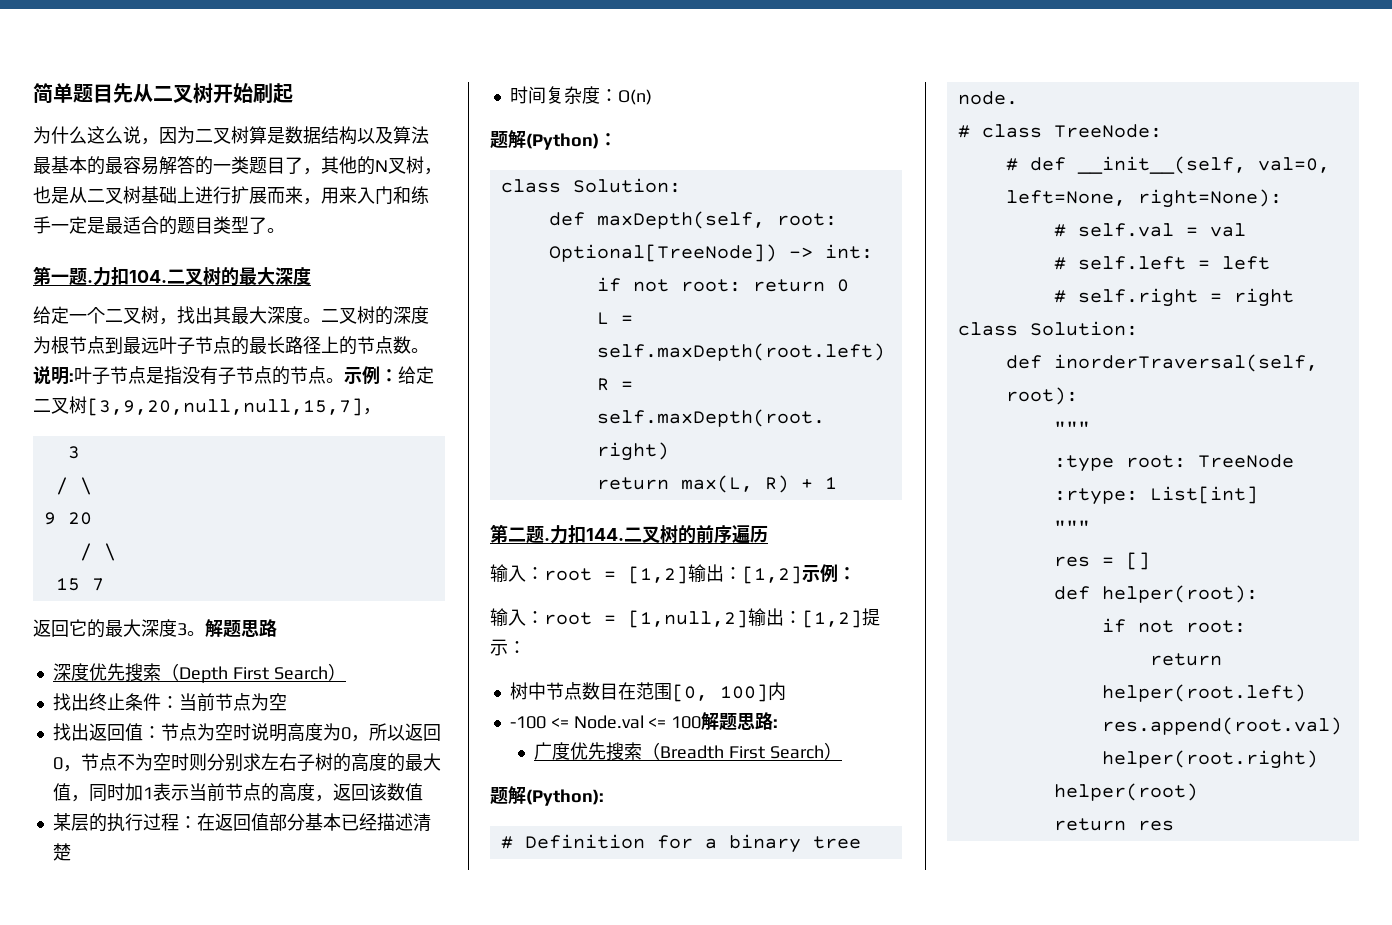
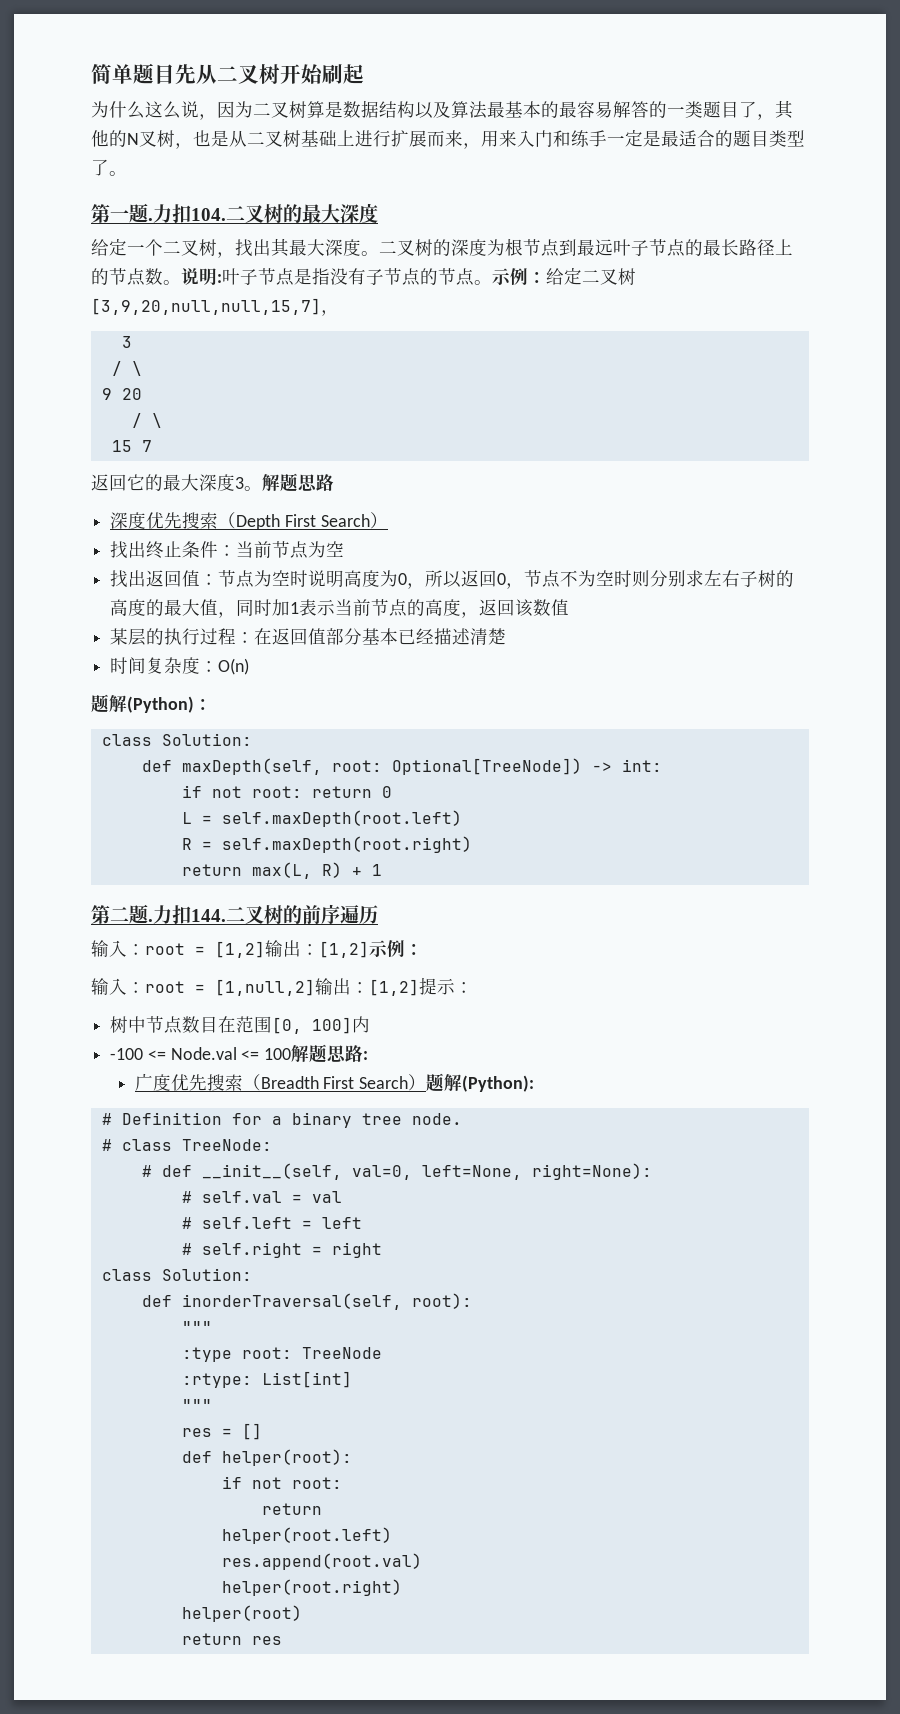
- 广度优先搜索（Breadth First Search）
- 题解(Python):
+ 广度优先搜索（Breadth First Search）题解(Python):

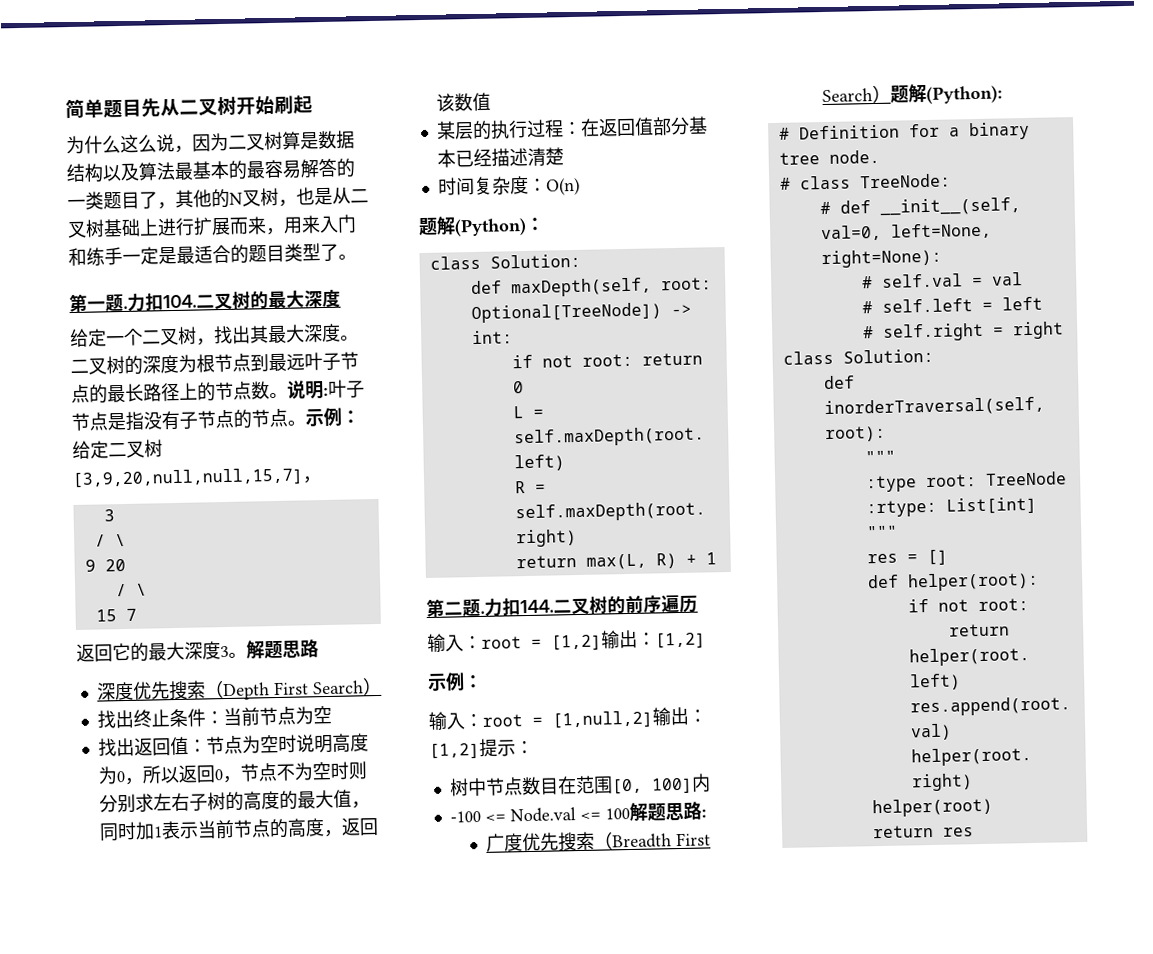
- 输入：root = [1,2]输出：[1,2]示例：
+ 输入：root = [1,2]输出：[1,2]
+ 示例：

